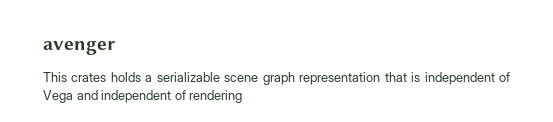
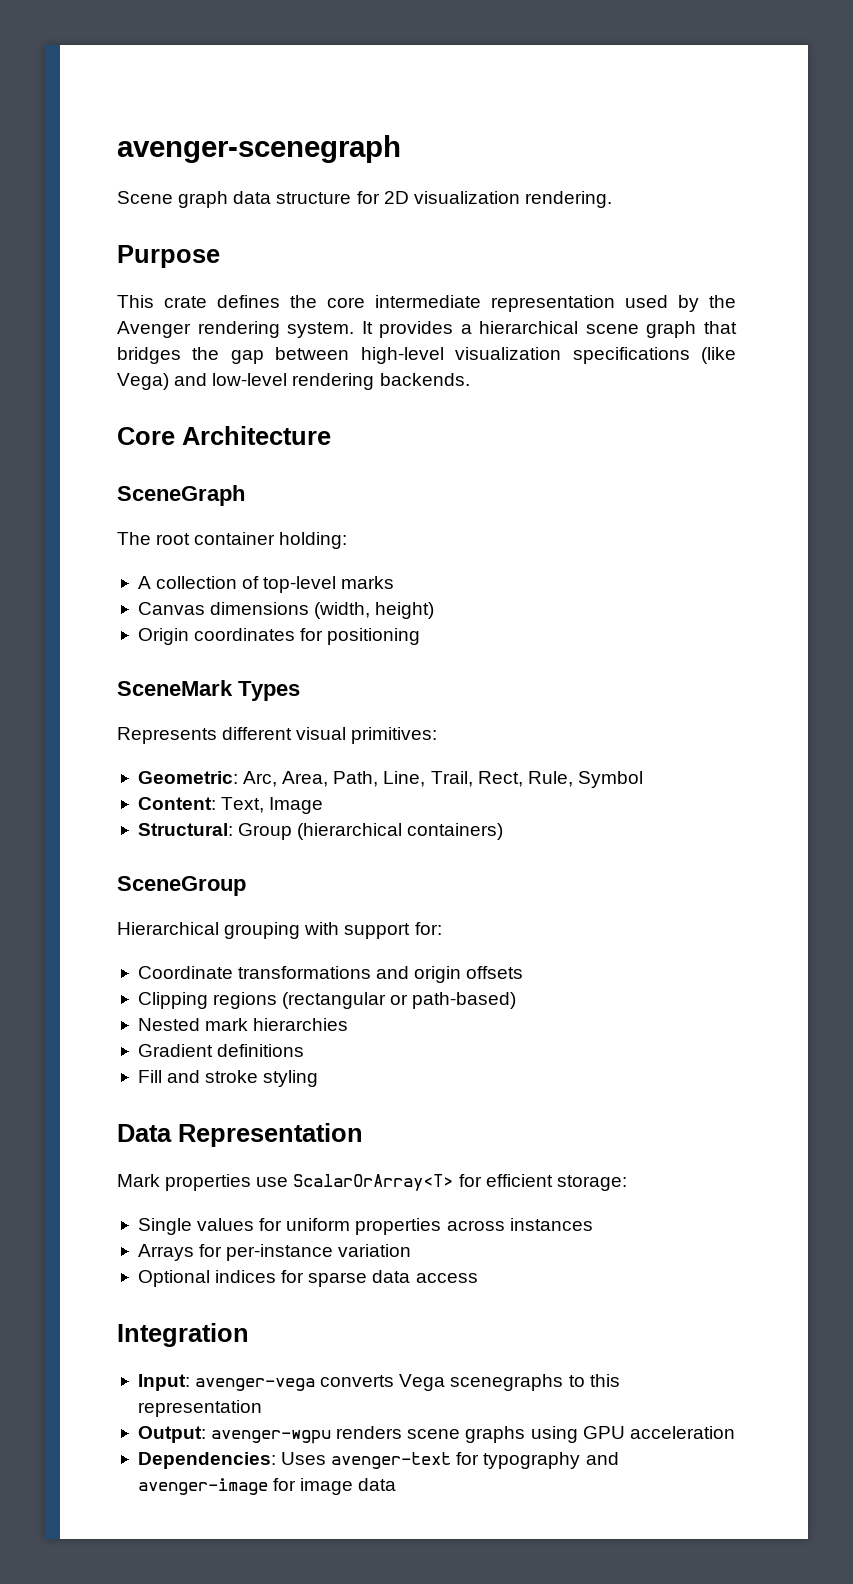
- avenger
- This crates holds a serializable scene graph representation that is independent of Vega and independent of rendering
+ avenger-scenegraph
+ Scene graph data structure for 2D visualization rendering.
+ Purpose
+ This crate defines the core intermediate representation used by the Avenger rendering system. It provides a hierarchical scene graph that bridges the gap between high-level visualization specifications (like Vega) and low-level rendering backends.
+ Core Architecture
+ SceneGraph
+ The root container holding:
+ A collection of top-level marks
+ Canvas dimensions (width, height)
+ Origin coordinates for positioning
+ SceneMark Types
+ Represents different visual primitives:
+ Geometric: Arc, Area, Path, Line, Trail, Rect, Rule, Symbol
+ Content: Text, Image
+ Structural: Group (hierarchical containers)
+ SceneGroup
+ Hierarchical grouping with support for:
+ Coordinate transformations and origin offsets
+ Clipping regions (rectangular or path-based)
+ Nested mark hierarchies
+ Gradient definitions
+ Fill and stroke styling
+ Data Representation
+ Mark properties use ScalarOrArray<T> for efficient storage:
+ Single values for uniform properties across instances
+ Arrays for per-instance variation
+ Optional indices for sparse data access
+ Integration
+ Input: avenger-vega converts Vega scenegraphs to this representation
+ Output: avenger-wgpu renders scene graphs using GPU acceleration
+ Dependencies: Uses avenger-text for typography and avenger-image for image data

